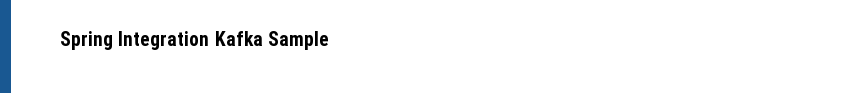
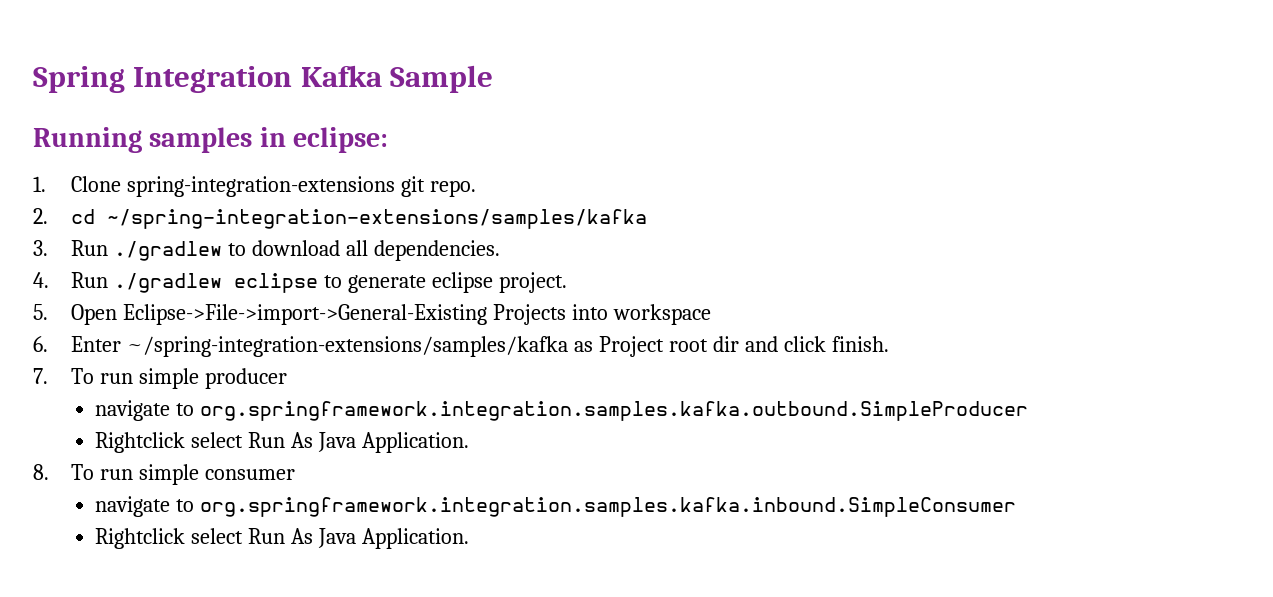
+ Running samples in eclipse:
+ 1. Clone spring-integration-extensions git repo.
+ 2. cd ~/spring-integration-extensions/samples/kafka
+ 3. Run ./gradlew to download all dependencies.
+ 4. Run ./gradlew eclipse to generate eclipse project.
+ 5. Open Eclipse->File->import->General-Existing Projects into workspace
+ 6. Enter ~/spring-integration-extensions/samples/kafka as Project root dir and click finish.
+ 7. To run simple producer
+ navigate to org.springframework.integration.samples.kafka.outbound.SimpleProducer
+ Rightclick select Run As Java Application.
+ 8. To run simple consumer
+ navigate to org.springframework.integration.samples.kafka.inbound.SimpleConsumer
+ Rightclick select Run As Java Application.

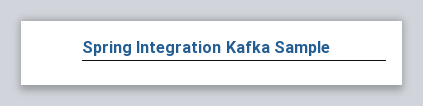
- Running samples in eclipse:
- 1. Clone spring-integration-extensions git repo.
- 2. cd ~/spring-integration-extensions/samples/kafka
- 3. Run ./gradlew to download all dependencies.
- 4. Run ./gradlew eclipse to generate eclipse project.
- 5. Open Eclipse->File->import->General-Existing Projects into workspace
- 6. Enter ~/spring-integration-extensions/samples/kafka as Project root dir and click finish.
- 7. To run simple producer
- navigate to org.springframework.integration.samples.kafka.outbound.SimpleProducer
- Rightclick select Run As Java Application.
- 8. To run simple consumer
- navigate to org.springframework.integration.samples.kafka.inbound.SimpleConsumer
- Rightclick select Run As Java Application.

